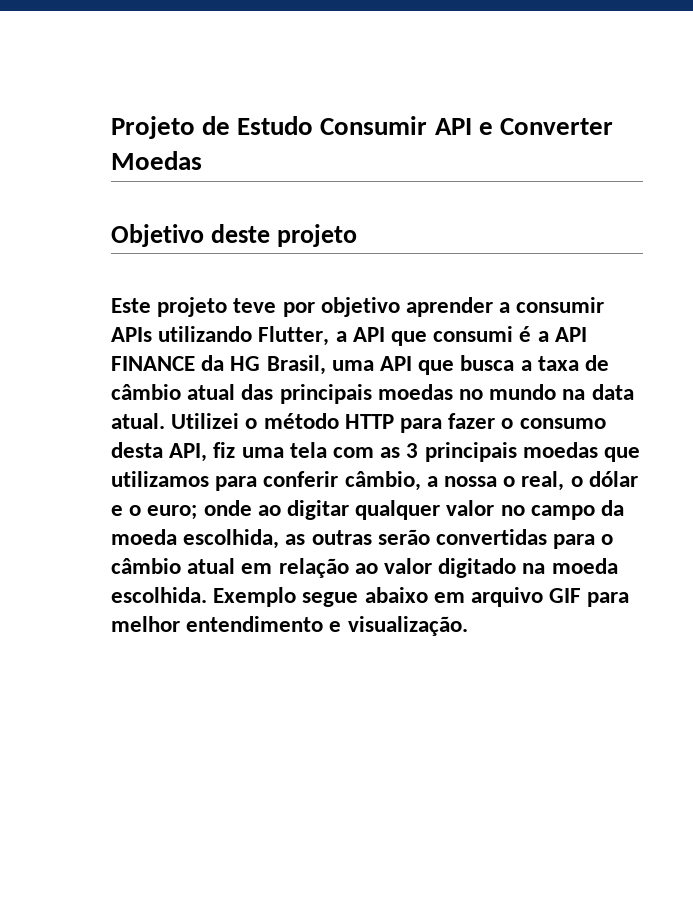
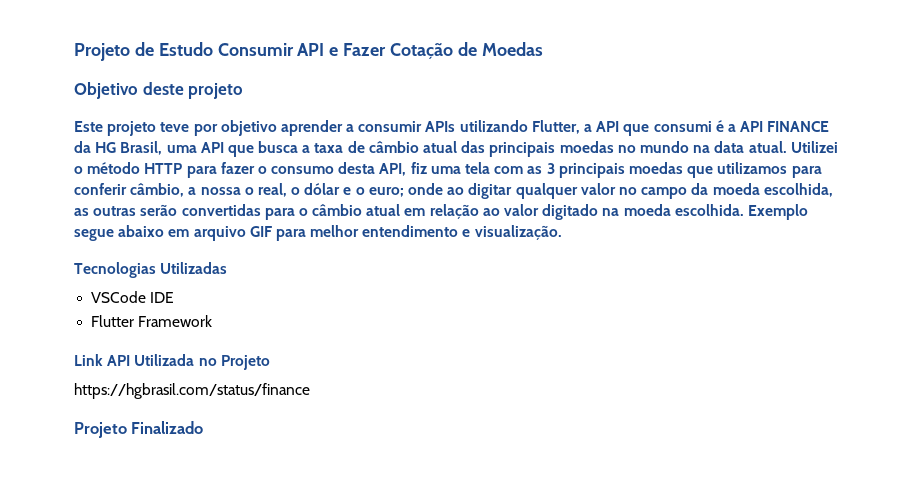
- Projeto de Estudo Consumir API e Converter Moedas
+ Projeto de Estudo Consumir API e Fazer Cotação de Moedas
+ Tecnologias Utilizadas
+ VSCode IDE
+ Flutter Framework
+ Link API Utilizada no Projeto
+ https://hgbrasil.com/status/finance
+ Projeto Finalizado

